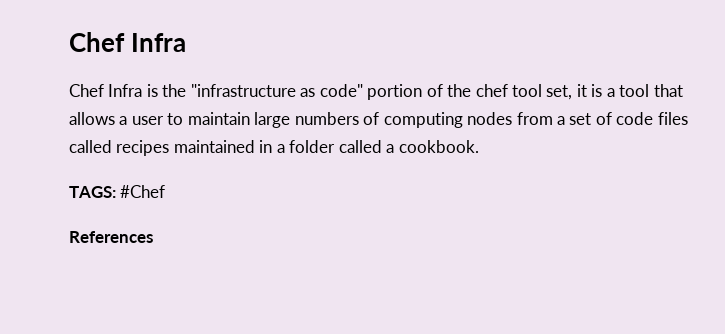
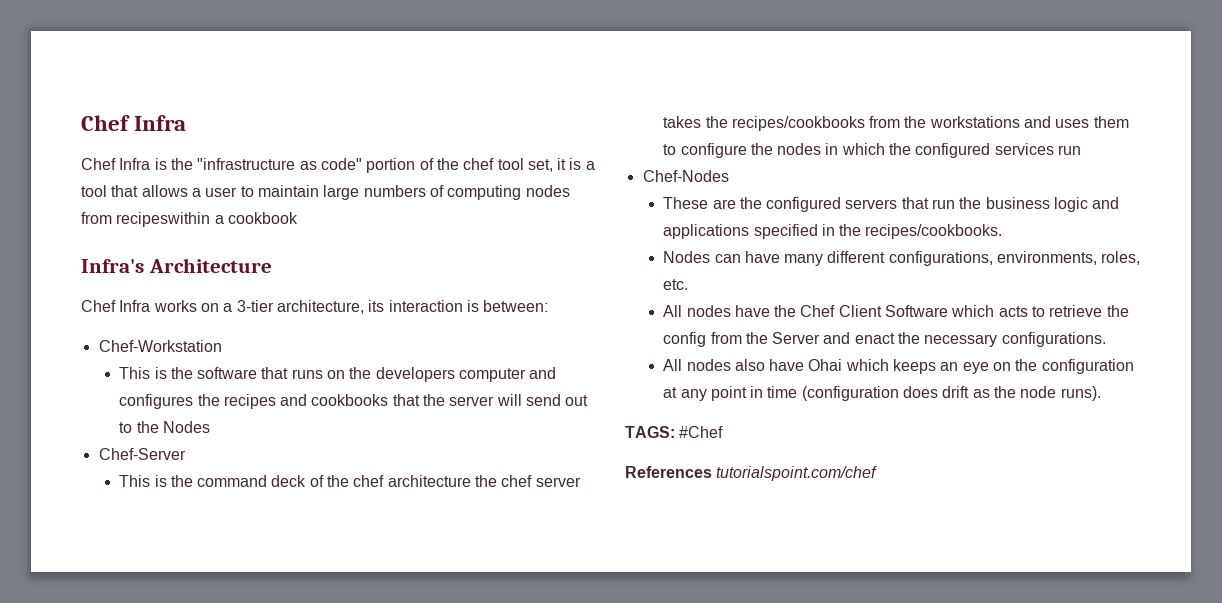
- Chef Infra is the "infrastructure as code" portion of the chef tool set, it is a tool that allows a user to maintain large numbers of computing nodes from a set of code files called recipes maintained in a folder called a cookbook.
+ Chef Infra is the "infrastructure as code" portion of the chef tool set, it is a tool that allows a user to maintain large numbers of computing nodes from recipeswithin a cookbook
+ Infra's Architecture
+ Chef Infra works on a 3-tier architecture, its interaction is between:
+ Chef-Workstation
+ This is the software that runs on the developers computer and configures the recipes and cookbooks that the server will send out to the Nodes
+ Chef-Server
+ This is the command deck of the chef architecture the chef server takes the recipes/cookbooks from the workstations and uses them to configure the nodes in which the configured services run
+ Chef-Nodes
+ These are the configured servers that run the business logic and applications specified in the recipes/cookbooks.
+ Nodes can have many different configurations, environments, roles, etc.
+ All nodes have the Chef Client Software which acts to retrieve the config from the Server and enact the necessary configurations.
+ All nodes also have Ohai which keeps an eye on the configuration at any point in time (configuration does drift as the node runs).
- References
+ References tutorialspoint.com/chef

